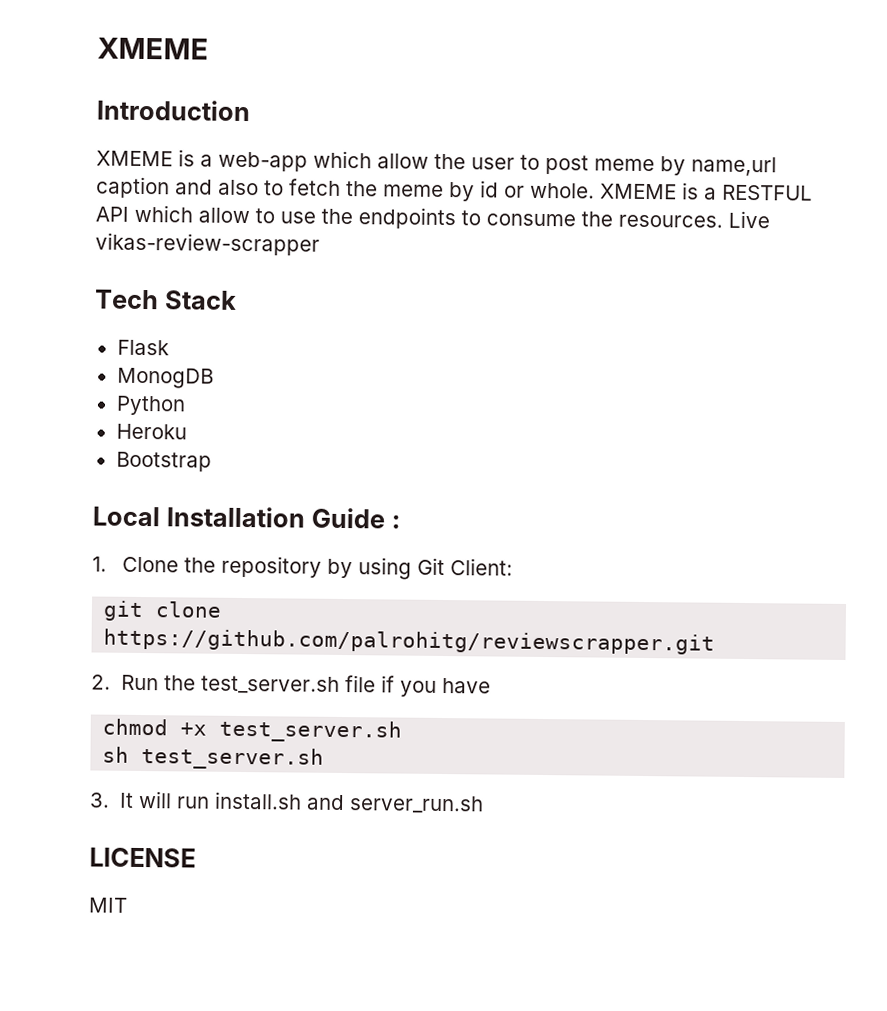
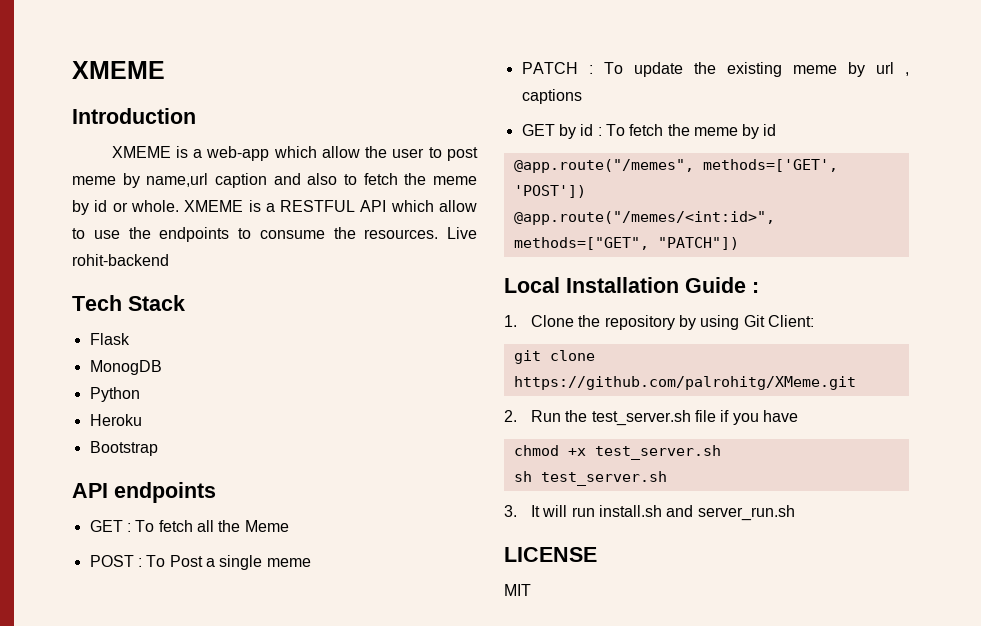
- Live vikas-review-scrapper
+ Live rohit-backend
+ API endpoints
+ GET : To fetch all the Meme
+ POST : To Post a single meme
+ PATCH : To update the existing meme by url , captions
+ GET by id : To fetch the meme by id
+ @app.route("/memes", methods=['GET', 'POST'])
+ @app.route("/memes/<int:id>", methods=["GET", "PATCH"])
- git clone https://github.com/palrohitg/reviewscrapper.git
+ git clone https://github.com/palrohitg/XMeme.git

